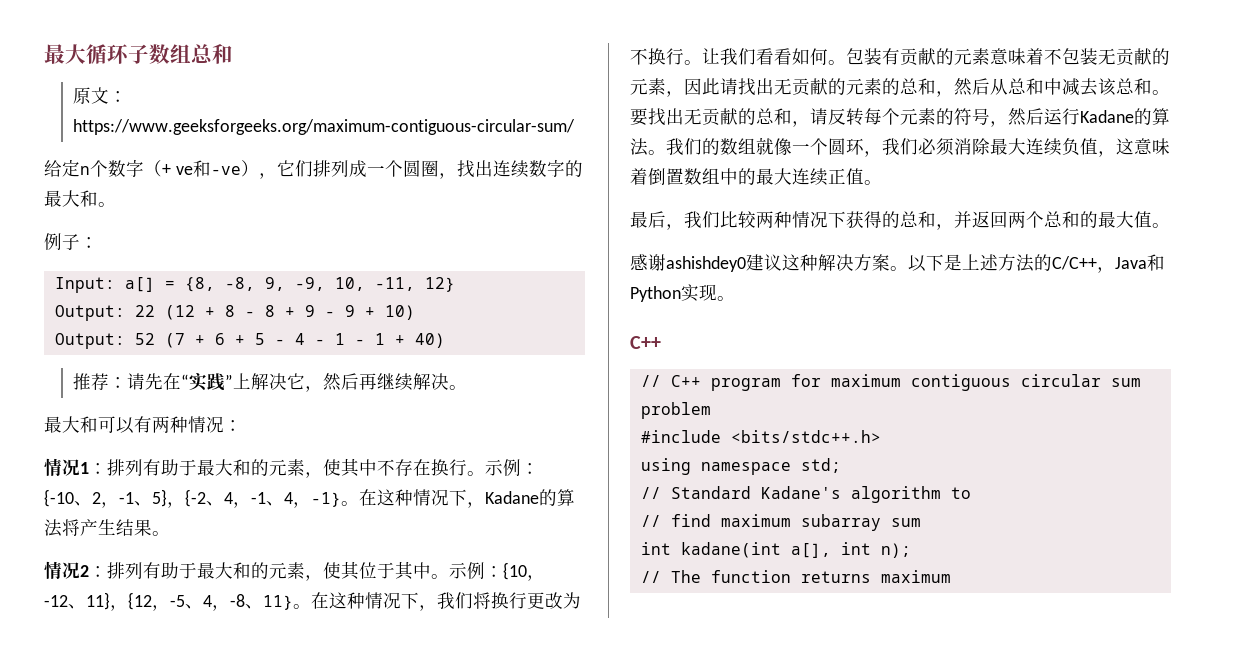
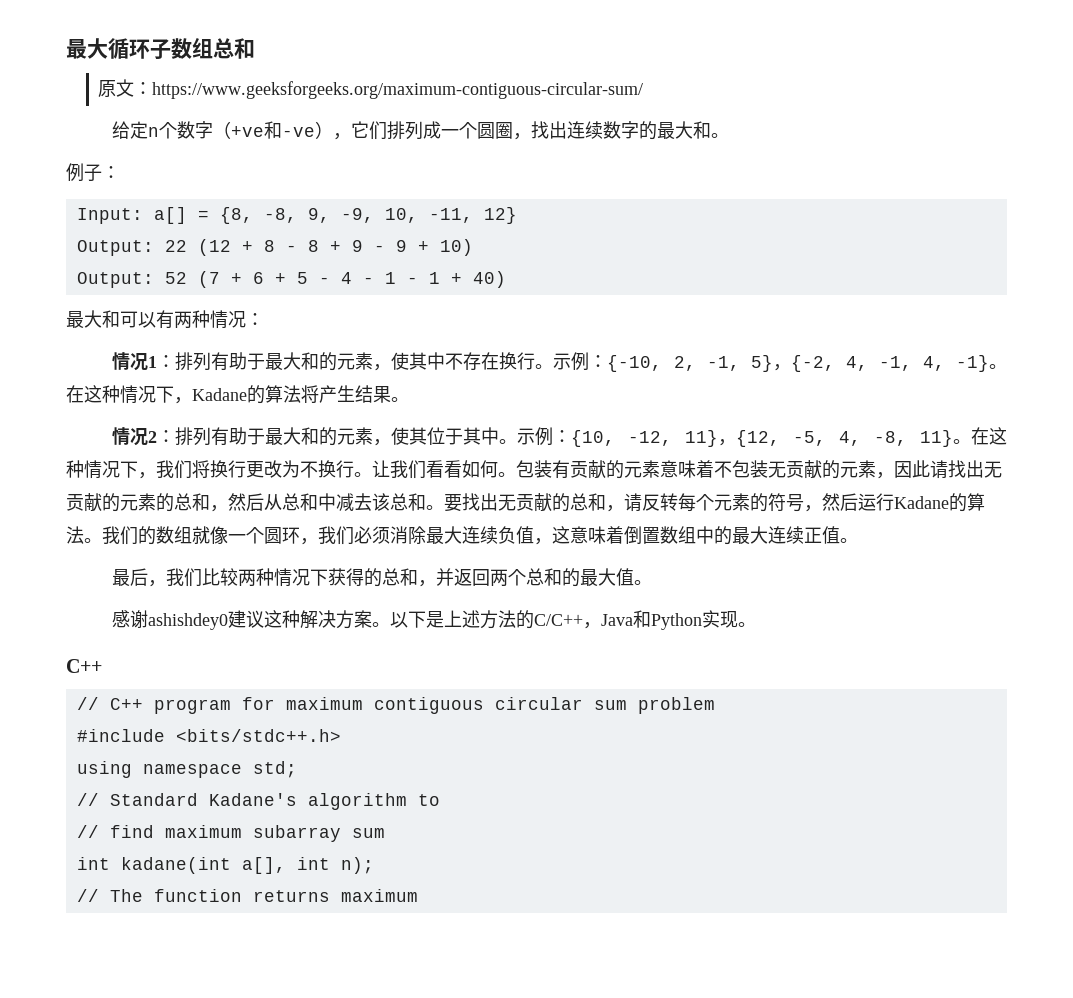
- 给定n个数字（+ ve和-ve），它们排列成一个圆圈，找出连续数字的最大和。
+ 给定n个数字（+ve和-ve），它们排列成一个圆圈，找出连续数字的最大和。
- 推荐：请先在“实践”上解决它，然后再继续解决。
- 示例：{-10、2，-1、5}，{-2、4，-1、4，-1}。
+ 示例：{-10, 2, -1, 5}，{-2, 4, -1, 4, -1}。
- 示例：{10，-12、11}，{12，-5、4，-8、11}。
+ 示例：{10, -12, 11}，{12, -5, 4, -8, 11}。

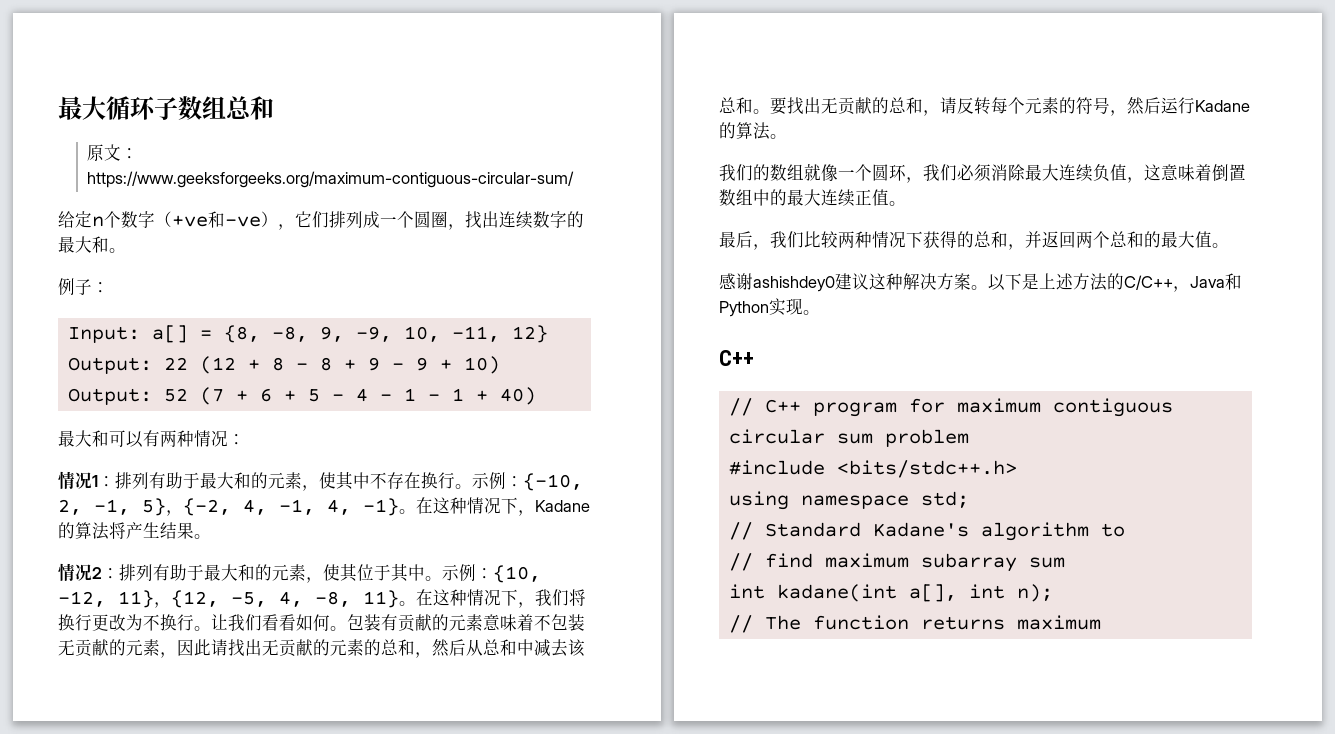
- 要找出无贡献的总和，请反转每个元素的符号，然后运行Kadane的算法。我们的数组就像一个圆环，我们必须消除最大连续负值，这意味着倒置数组中的最大连续正值。
+ 要找出无贡献的总和，请反转每个元素的符号，然后运行Kadane的算法。
+ 我们的数组就像一个圆环，我们必须消除最大连续负值，这意味着倒置数组中的最大连续正值。

